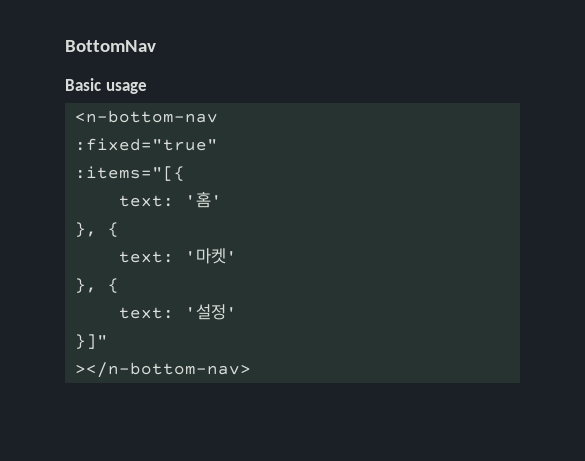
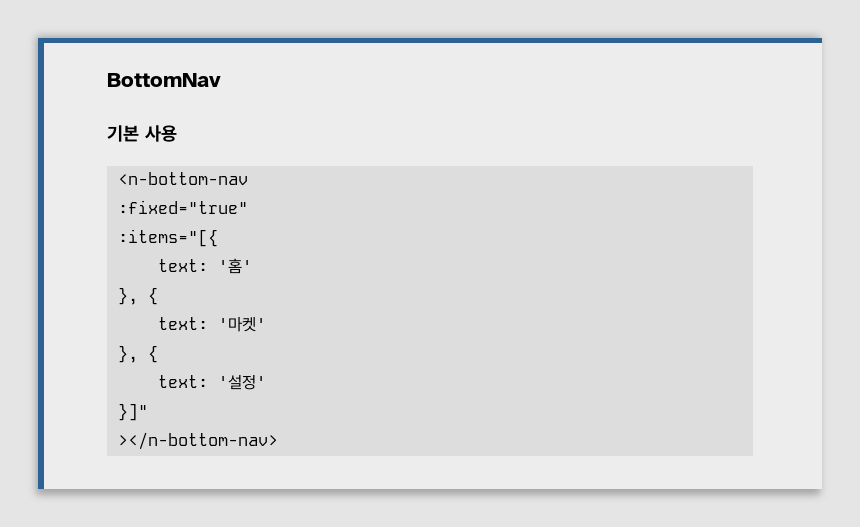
- Basic usage
+ 기본 사용

